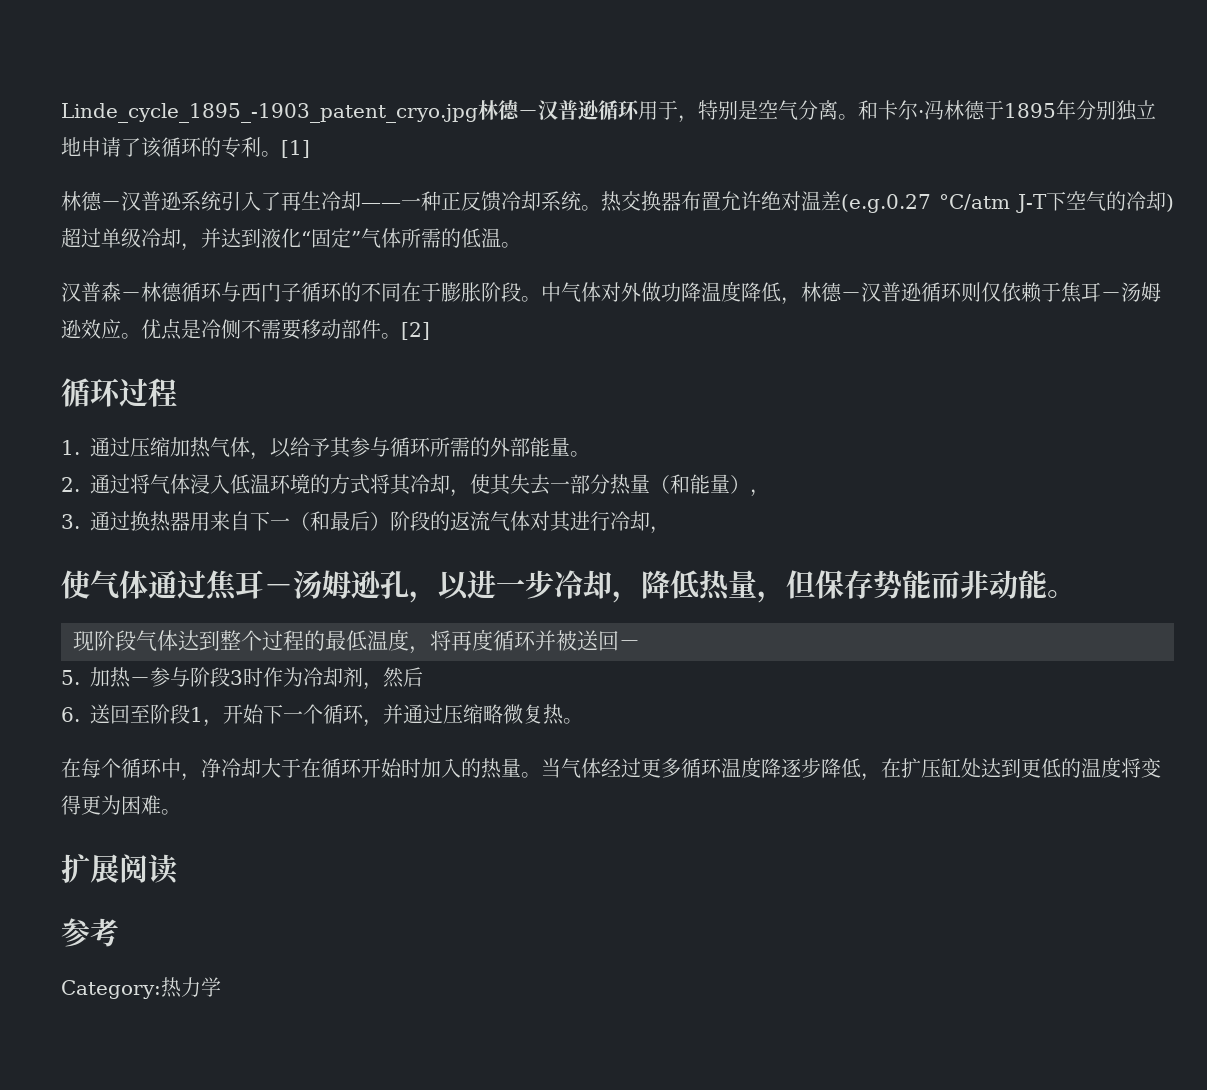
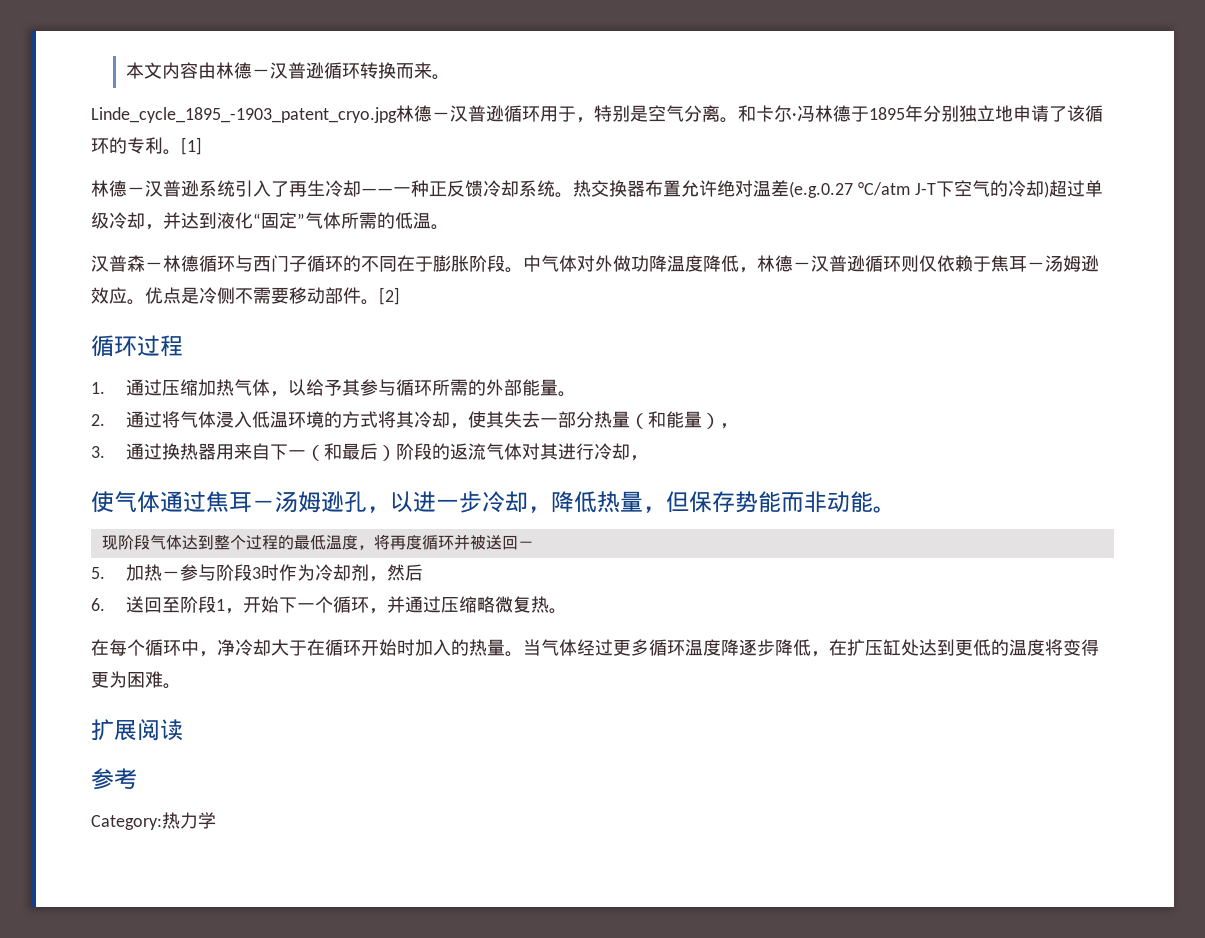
+ 本文内容由林德－汉普逊循环转换而来。

